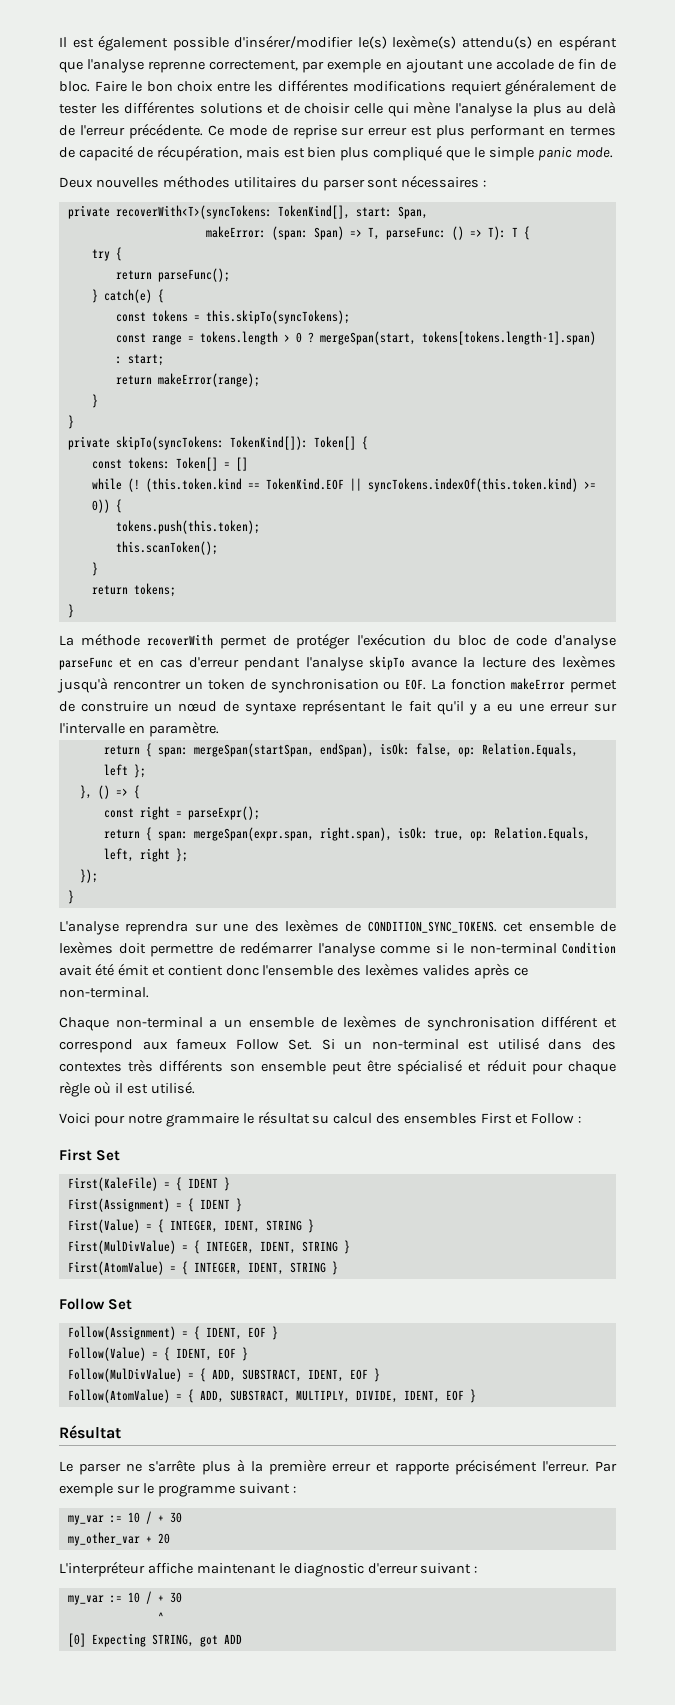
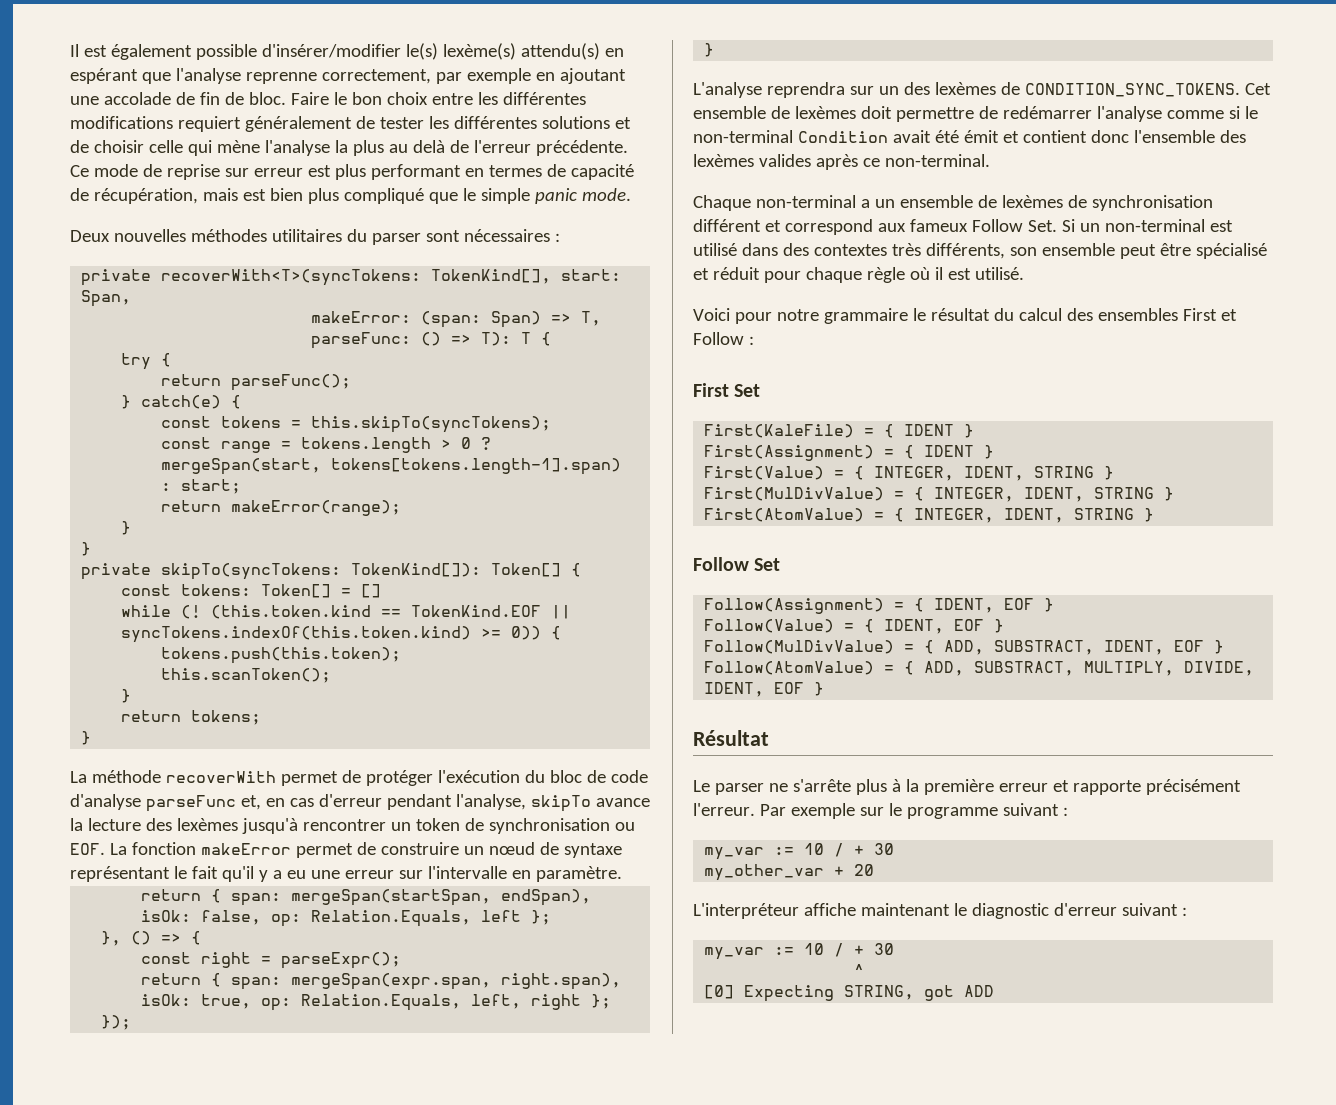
- La méthode recoverWith permet de protéger l'exécution du bloc de code d'analyse parseFunc et en cas d'erreur pendant l'analyse skipTo avance la lecture des lexèmes jusqu'à rencontrer un token de synchronisation ou EOF. La fonction makeError permet de construire un nœud de syntaxe représentant le fait qu'il y a eu une erreur sur l'intervalle en paramètre.
+ La méthode recoverWith permet de protéger l'exécution du bloc de code d'analyse parseFunc et, en cas d'erreur pendant l'analyse, skipTo avance la lecture des lexèmes jusqu'à rencontrer un token de synchronisation ou EOF. La fonction makeError permet de construire un nœud de syntaxe représentant le fait qu'il y a eu une erreur sur l'intervalle en paramètre.
- L'analyse reprendra sur une des lexèmes de CONDITION_SYNC_TOKENS. cet ensemble de lexèmes doit permettre de redémarrer l'analyse comme si le non-terminal Condition avait été émit et contient donc l'ensemble des lexèmes valides après ce non-terminal.
+ L'analyse reprendra sur un des lexèmes de CONDITION_SYNC_TOKENS. Cet ensemble de lexèmes doit permettre de redémarrer l'analyse comme si le non-terminal Condition avait été émit et contient donc l'ensemble des lexèmes valides après ce non-terminal.
- Chaque non-terminal a un ensemble de lexèmes de synchronisation différent et correspond aux fameux Follow Set. Si un non-terminal est utilisé dans des contextes très différents son ensemble peut être spécialisé et réduit pour chaque règle où il est utilisé.
+ Chaque non-terminal a un ensemble de lexèmes de synchronisation différent et correspond aux fameux Follow Set. Si un non-terminal est utilisé dans des contextes très différents, son ensemble peut être spécialisé et réduit pour chaque règle où il est utilisé.
- Voici pour notre grammaire le résultat su calcul des ensembles First et Follow :
+ Voici pour notre grammaire le résultat du calcul des ensembles First et Follow :

